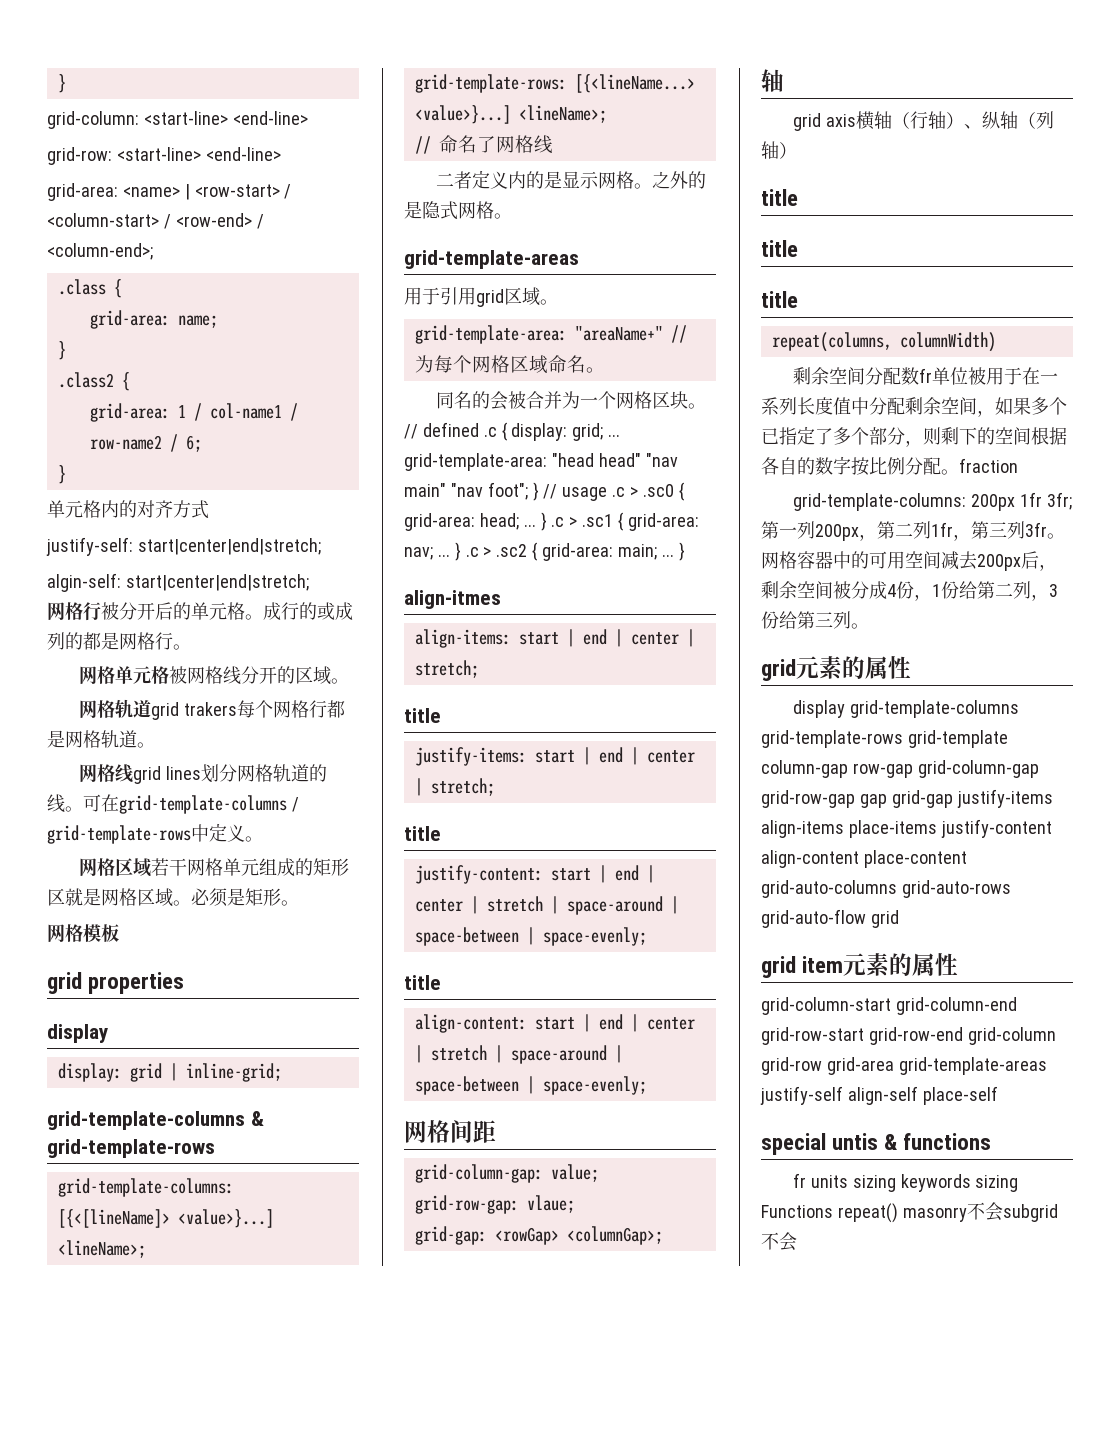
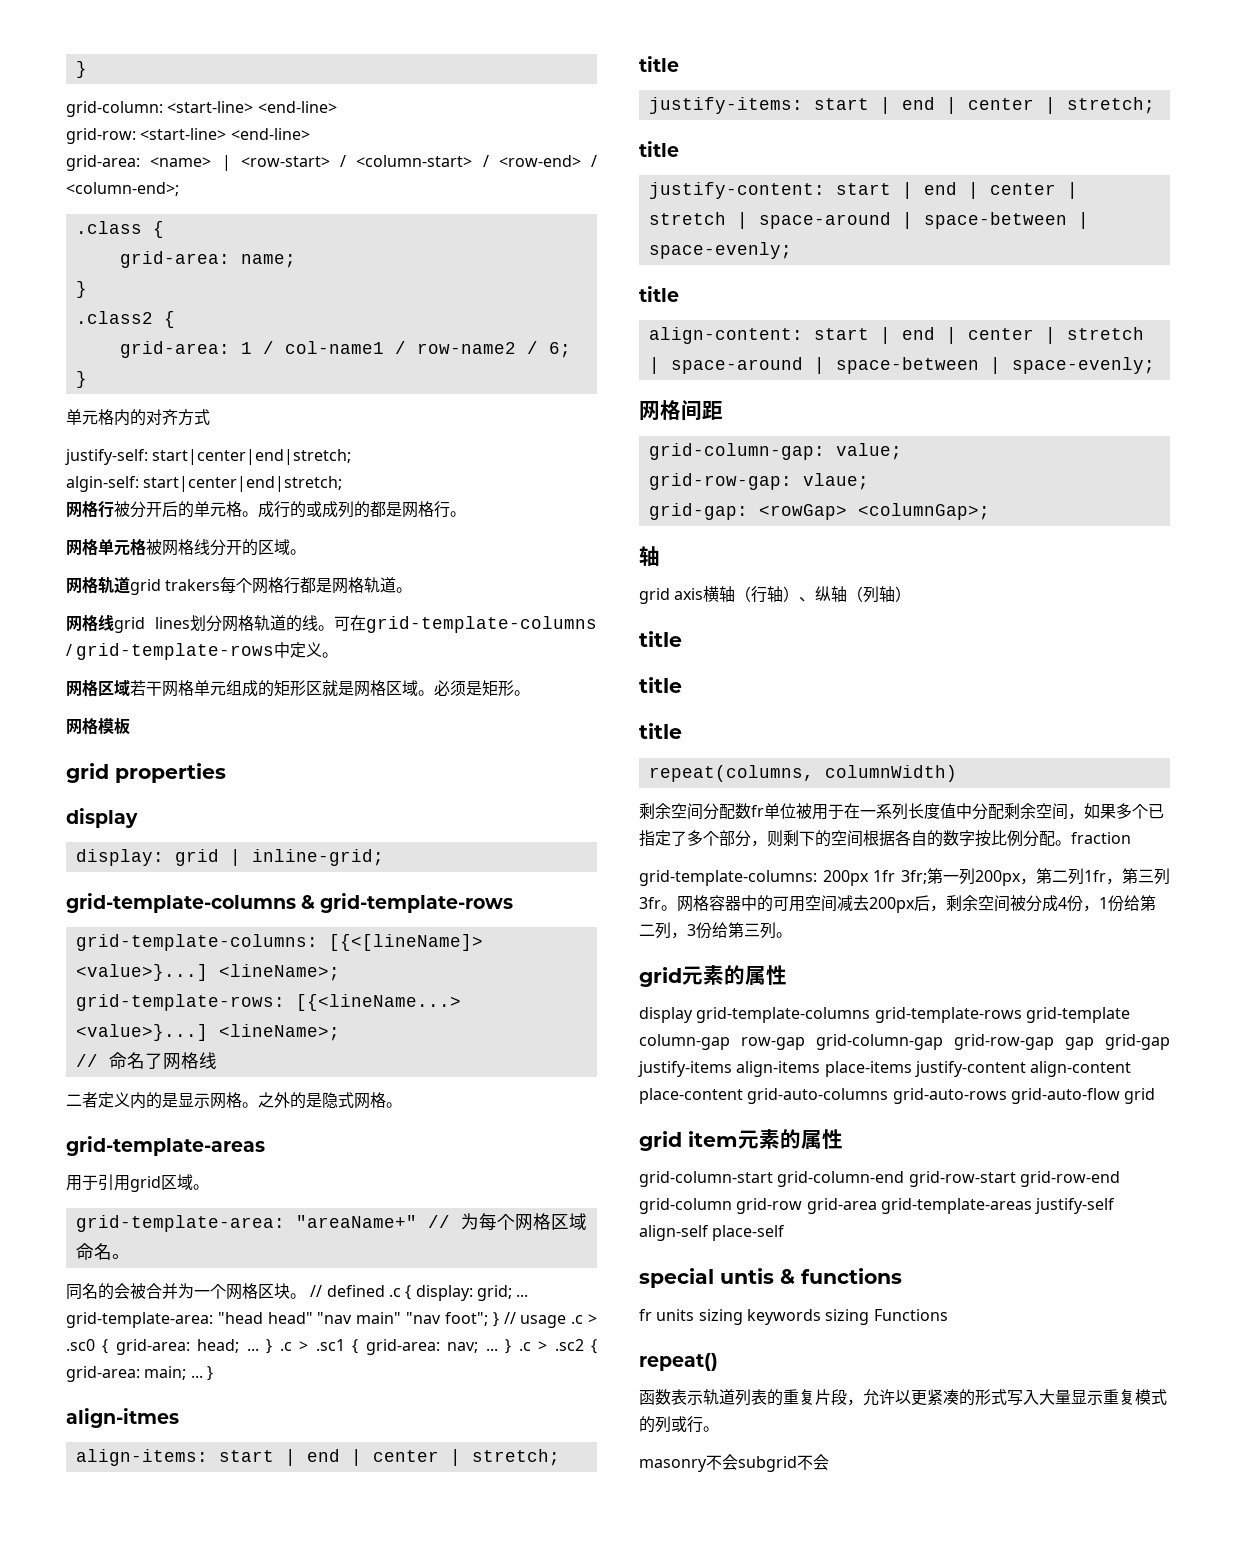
- fr units sizing keywords sizing Functions repeat() masonry不会subgrid不会
+ fr units sizing keywords sizing Functions
+ repeat()
+ 函数表示轨道列表的重复片段，允许以更紧凑的形式写入大量显示重复模式的列或行。
+ masonry不会subgrid不会

